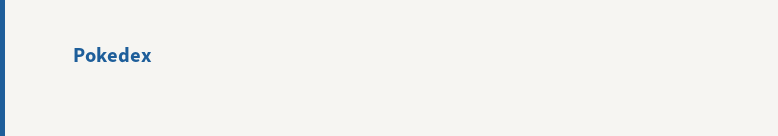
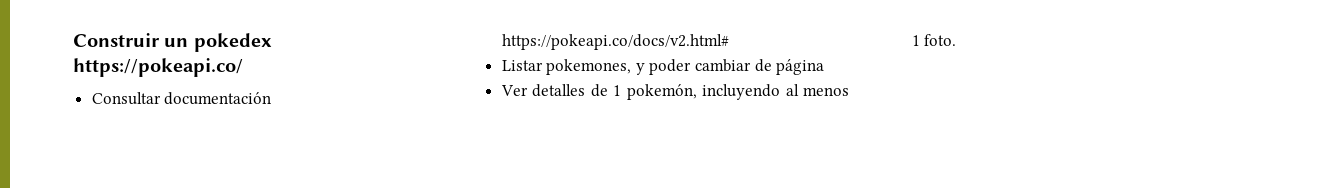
- Pokedex
+ Construir un pokedex https://pokeapi.co/
+ Consultar documentación https://pokeapi.co/docs/v2.html#
+ Listar pokemones, y poder cambiar de página
+ Ver detalles de 1 pokemón, incluyendo al menos 1 foto.

